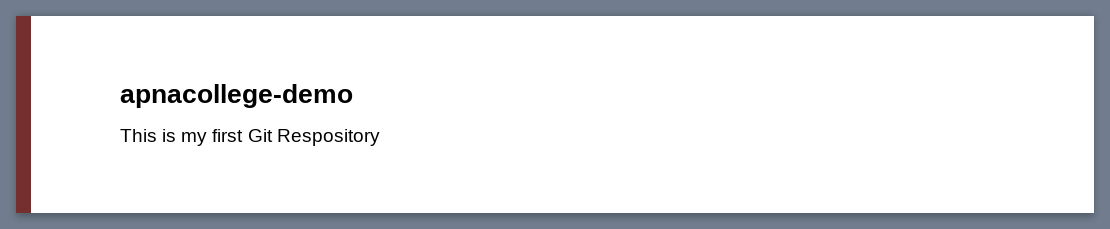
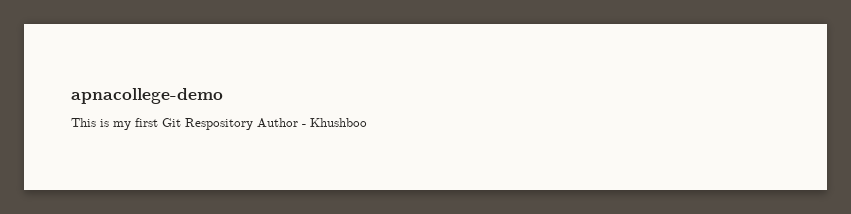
- This is my first Git Respository
+ This is my first Git Respository Author - Khushboo

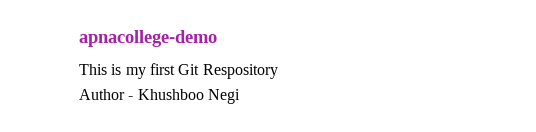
- This is my first Git Respository Author - Khushboo
+ This is my first Git Respository
+ Author - Khushboo Negi

